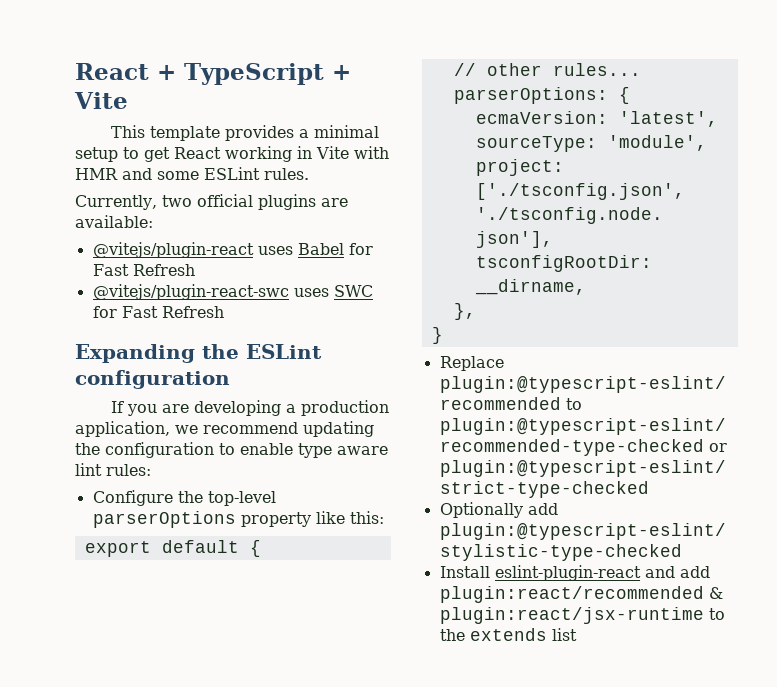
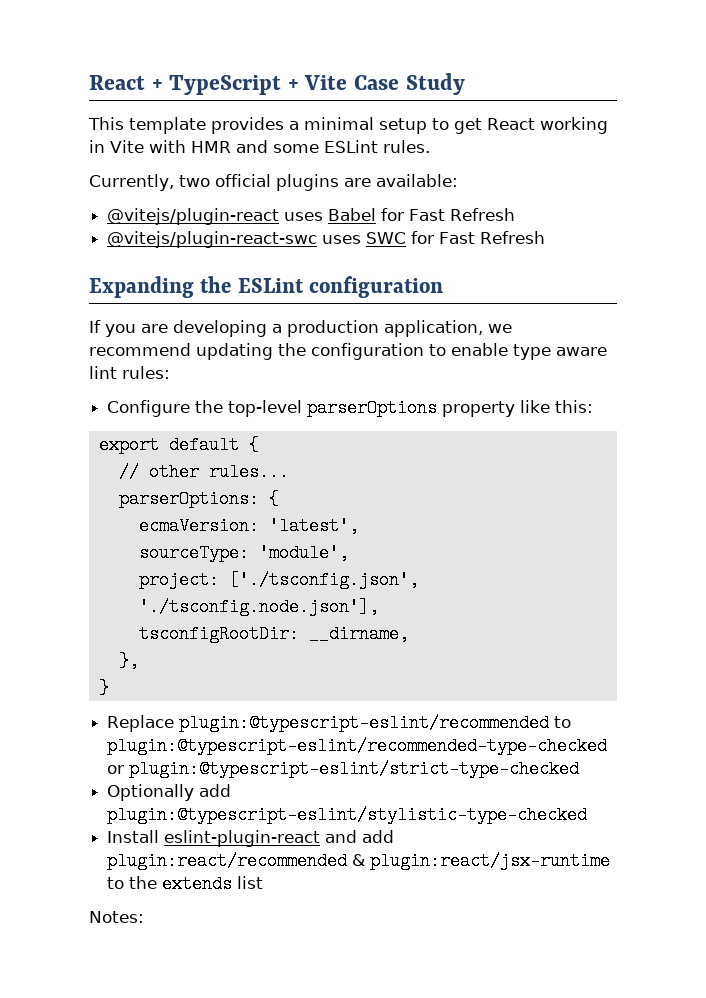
- React + TypeScript + Vite
+ React + TypeScript + Vite Case Study
+ Notes:

